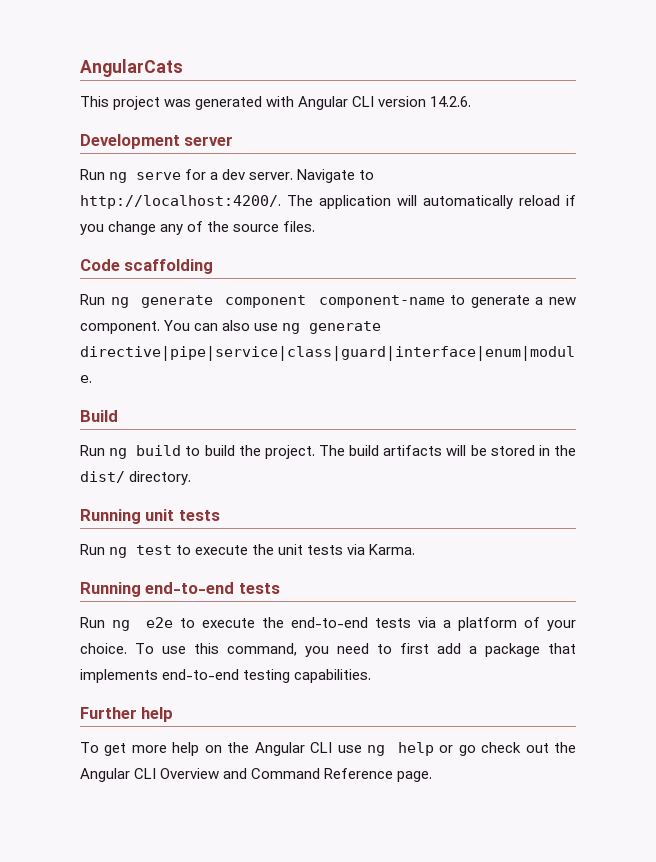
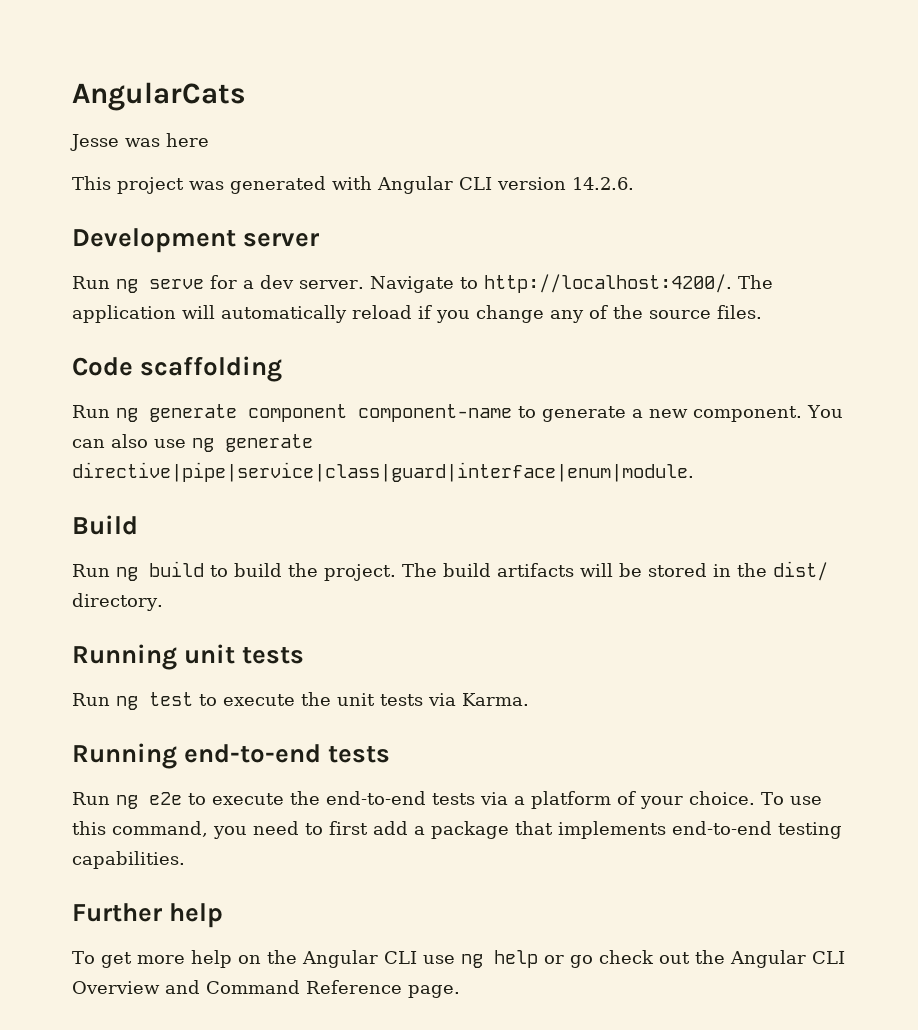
+ Jesse was here

